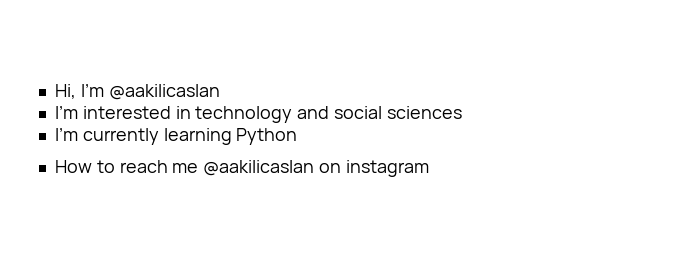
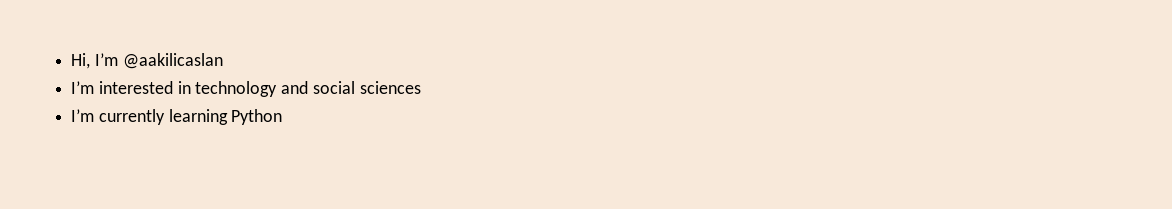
- How to reach me @aakilicaslan on instagram

